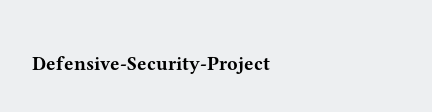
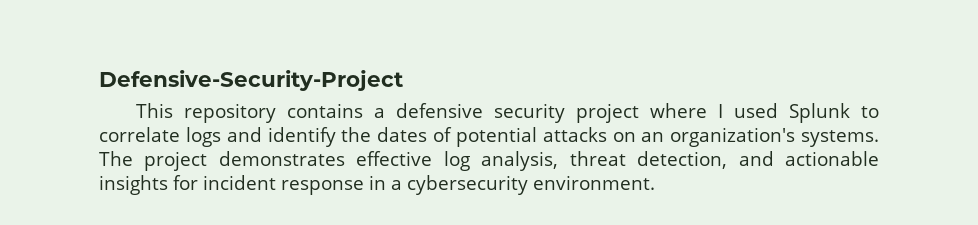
+ This repository contains a defensive security project where I used Splunk to correlate logs and identify the dates of potential attacks on an organization's systems. The project demonstrates effective log analysis, threat detection, and actionable insights for incident response in a cybersecurity environment.

